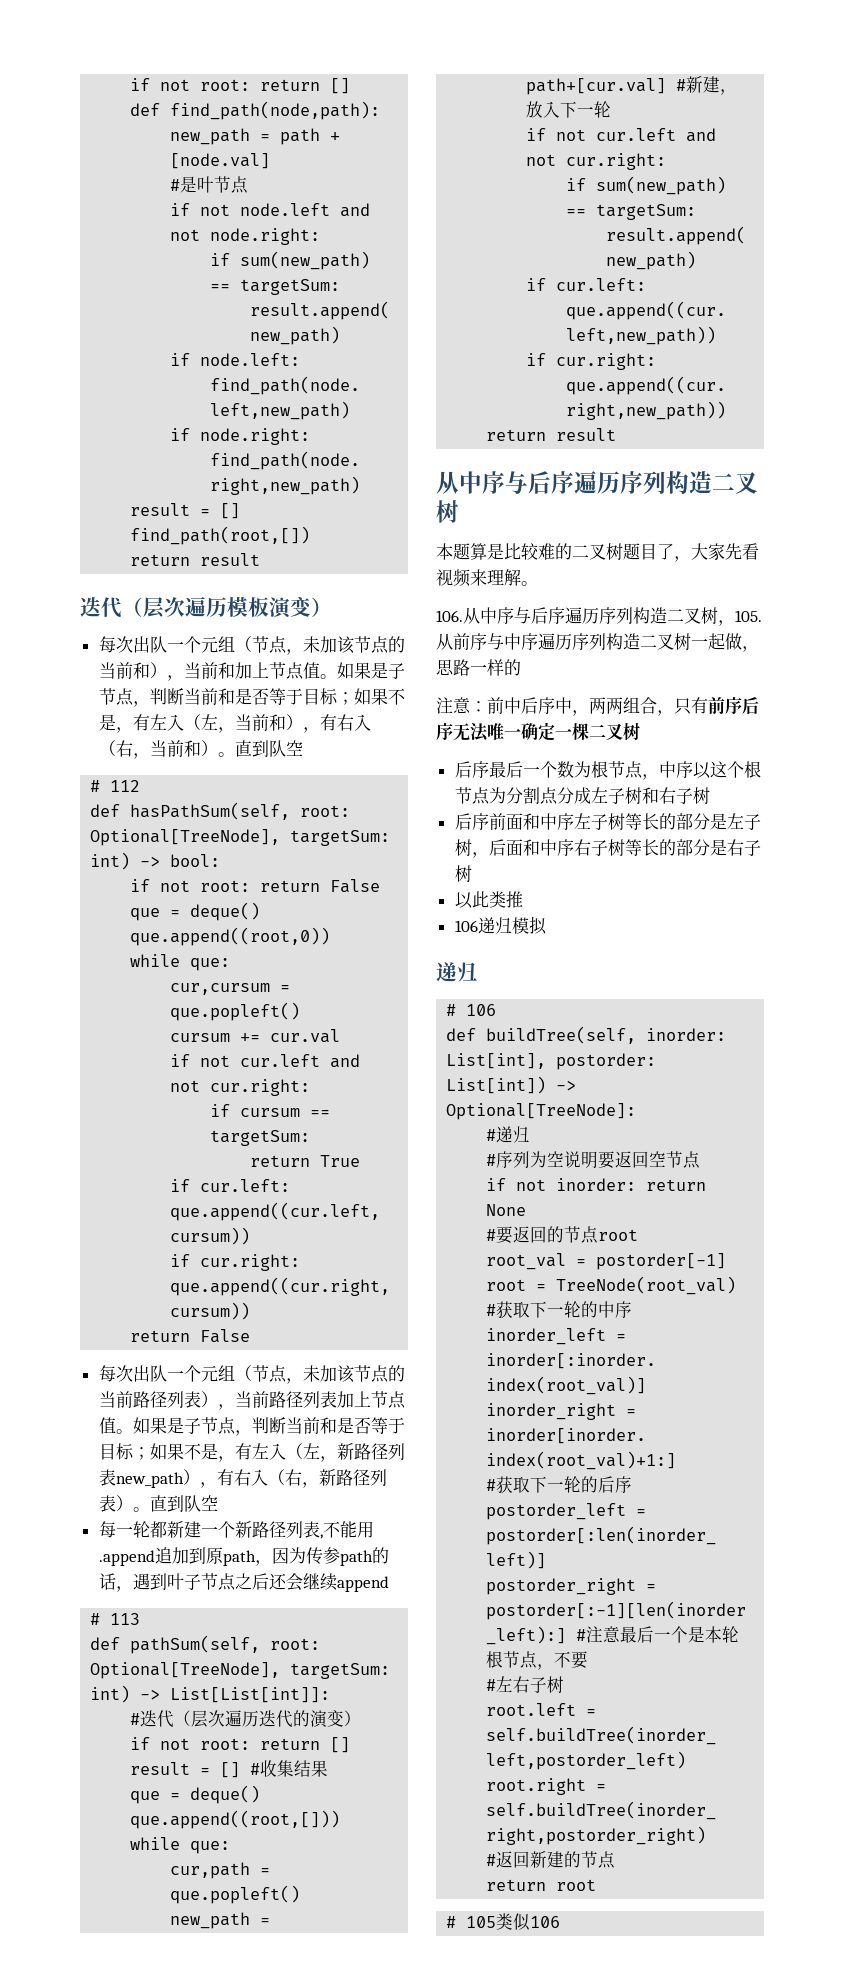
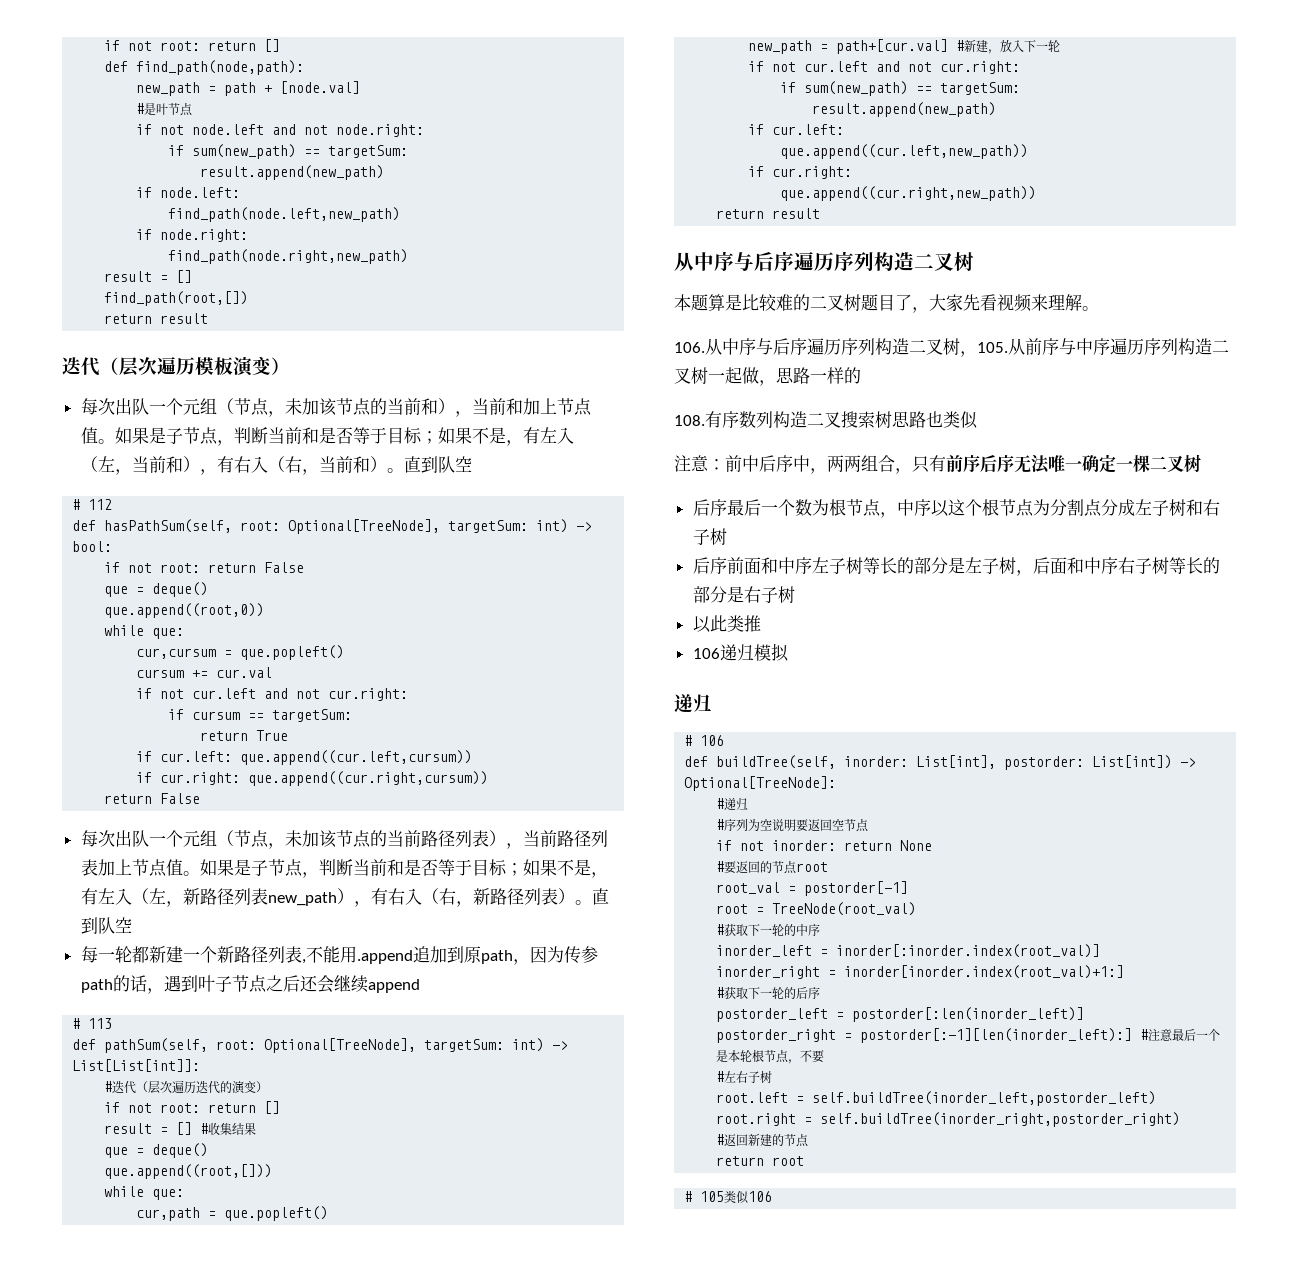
+ 108.有序数列构造二叉搜索树思路也类似

